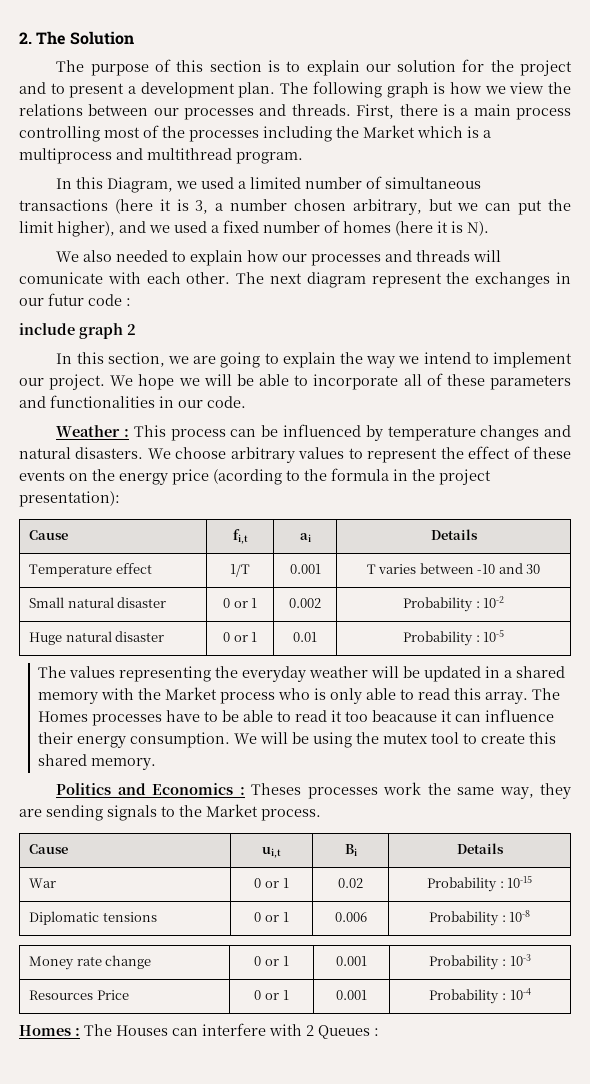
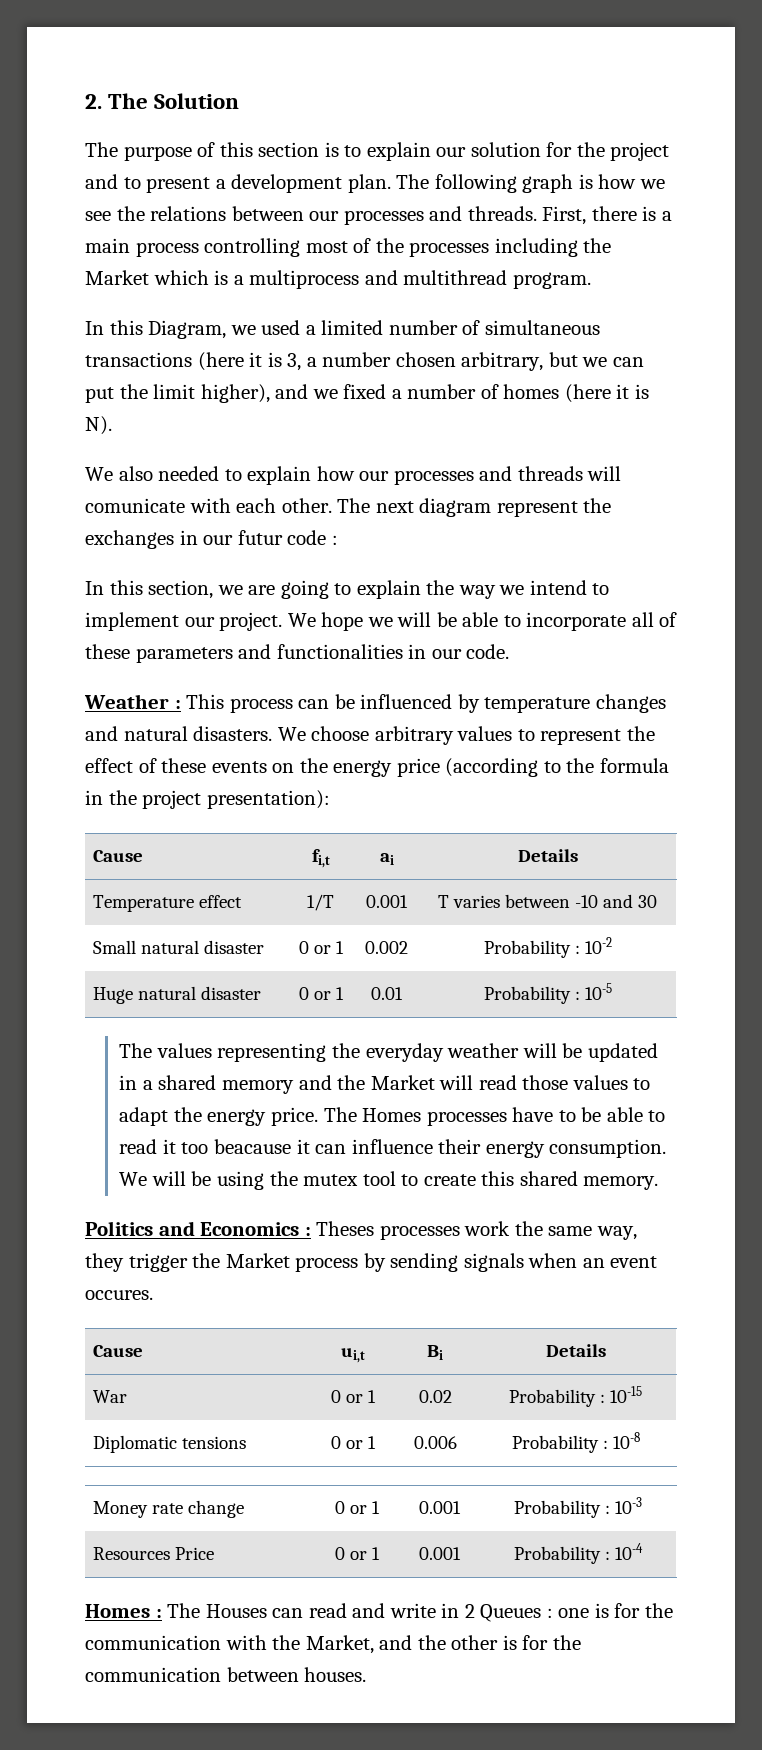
- The following graph is how we view the relations between our processes and threads.
+ The following graph is how we see the relations between our processes and threads.
- In this Diagram, we used a limited number of simultaneous transactions (here it is 3, a number chosen arbitrary, but we can put the limit higher), and we used a fixed number of homes (here it is N).
+ In this Diagram, we used a limited number of simultaneous transactions (here it is 3, a number chosen arbitrary, but we can put the limit higher), and we fixed a number of homes (here it is N).
- include graph 2
- We choose arbitrary values to represent the effect of these events on the energy price (acording to the formula in the project presentation):
+ We choose arbitrary values to represent the effect of these events on the energy price (according to the formula in the project presentation):
- The values representing the everyday weather will be updated in a shared memory with the Market process who is only able to read this array.
+ The values representing the everyday weather will be updated in a shared memory and the Market will read those values to adapt the energy price.
- Politics and Economics : Theses processes work the same way, they are sending signals to the Market process.
+ Politics and Economics : Theses processes work the same way, they trigger the Market process by sending signals when an event occures.
- Homes : The Houses can interfere with 2 Queues :
+ Homes : The Houses can read and write in 2 Queues : one is for the communication with the Market, and the other is for the communication between houses.

